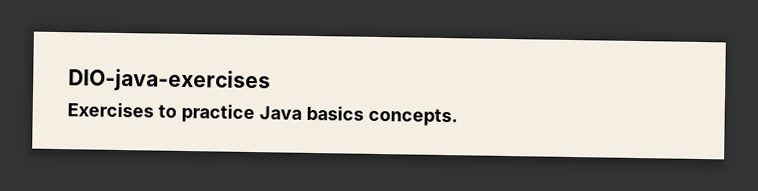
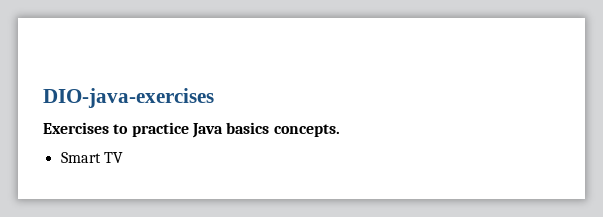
+ Smart TV

